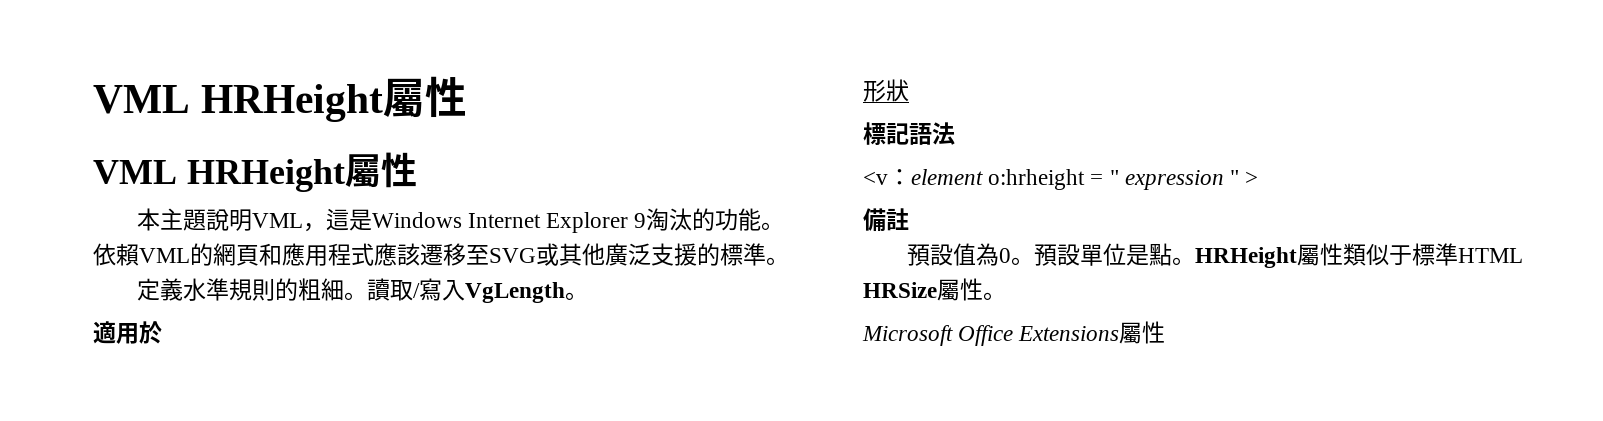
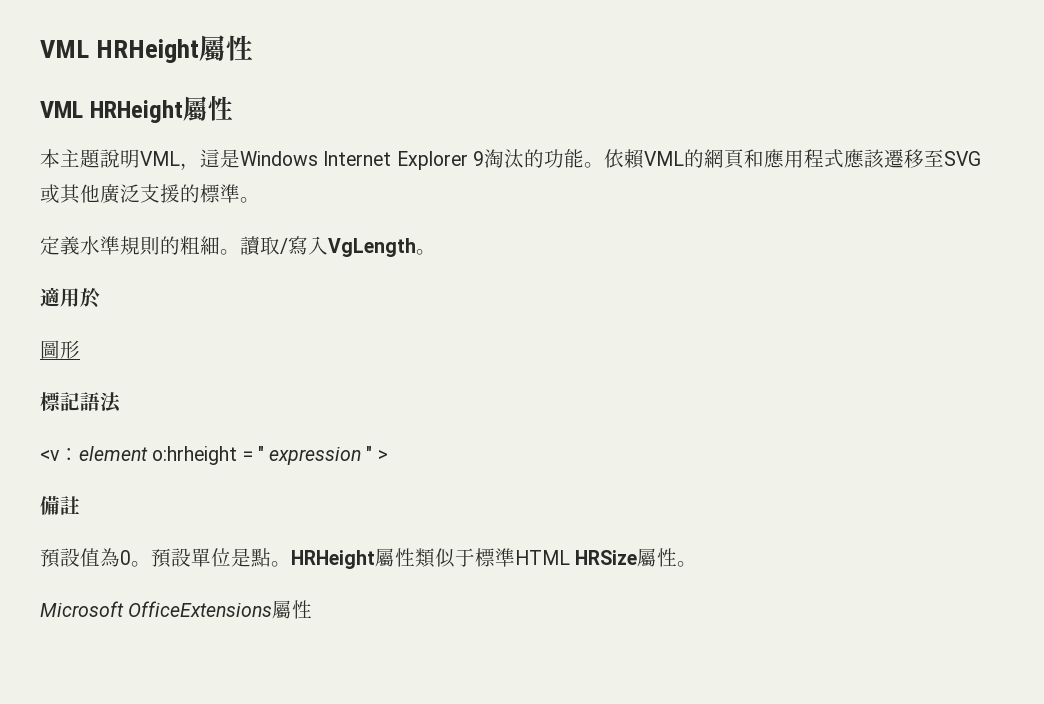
- 形狀
+ 圖形
- Microsoft Office Extensions屬性
+ Microsoft OfficeExtensions屬性

